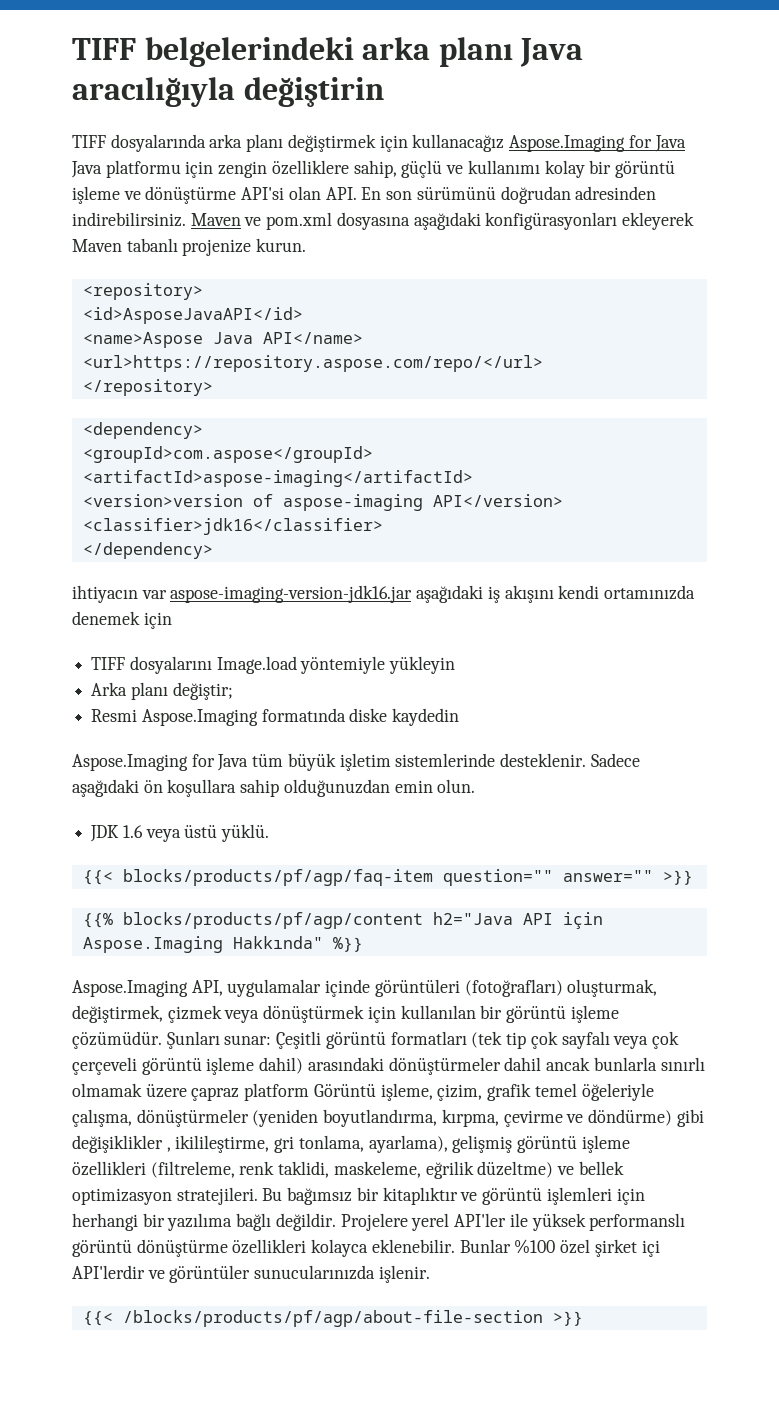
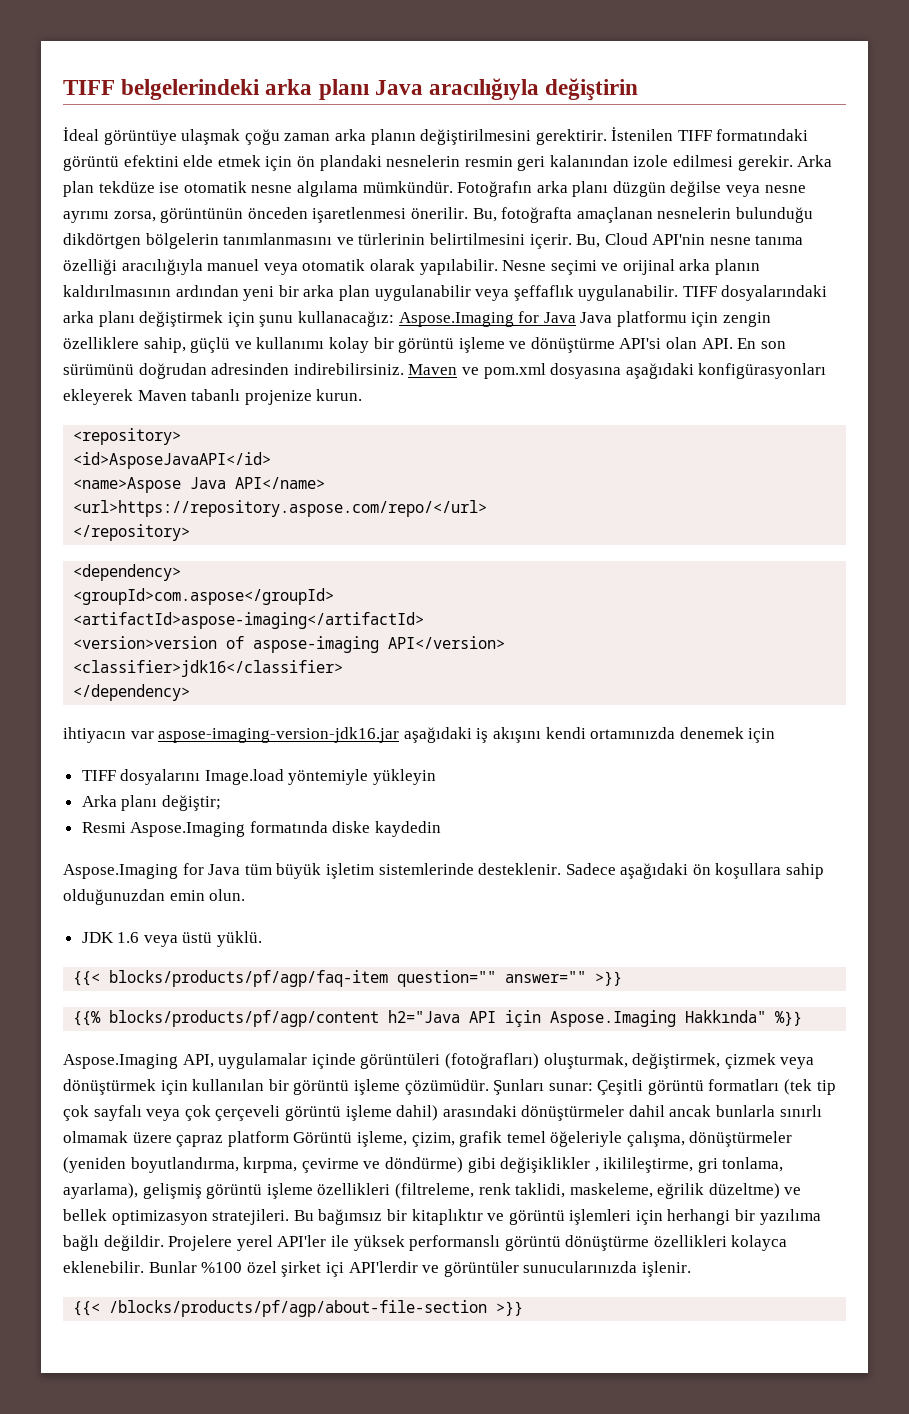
- TIFF dosyalarında arka planı değiştirmek için kullanacağız Aspose.Imaging for Java Java platformu için zengin özelliklere sahip, güçlü ve kullanımı kolay bir görüntü işleme ve dönüştürme API'si olan API. En son sürümünü doğrudan adresinden indirebilirsiniz.
+ İdeal görüntüye ulaşmak çoğu zaman arka planın değiştirilmesini gerektirir. İstenilen TIFF formatındaki görüntü efektini elde etmek için ön plandaki nesnelerin resmin geri kalanından izole edilmesi gerekir. Arka plan tekdüze ise otomatik nesne algılama mümkündür. Fotoğrafın arka planı düzgün değilse veya nesne ayrımı zorsa, görüntünün önceden işaretlenmesi önerilir. Bu, fotoğrafta amaçlanan nesnelerin bulunduğu dikdörtgen bölgelerin tanımlanmasını ve türlerinin belirtilmesini içerir. Bu, Cloud API'nin nesne tanıma özelliği aracılığıyla manuel veya otomatik olarak yapılabilir. Nesne seçimi ve orijinal arka planın kaldırılmasının ardından yeni bir arka plan uygulanabilir veya şeffaflık uygulanabilir. TIFF dosyalarındaki arka planı değiştirmek için şunu kullanacağız: Aspose.Imaging for Java Java platformu için zengin özelliklere sahip, güçlü ve kullanımı kolay bir görüntü işleme ve dönüştürme API'si olan API. En son sürümünü doğrudan adresinden indirebilirsiniz.

